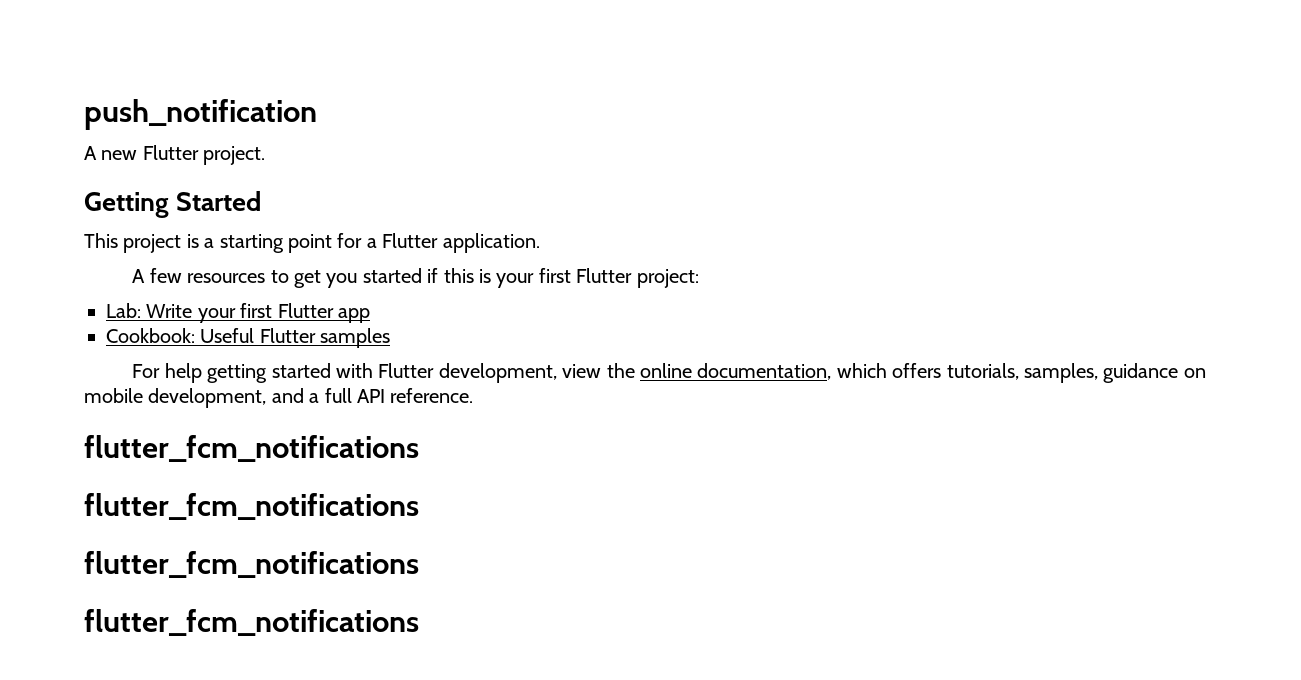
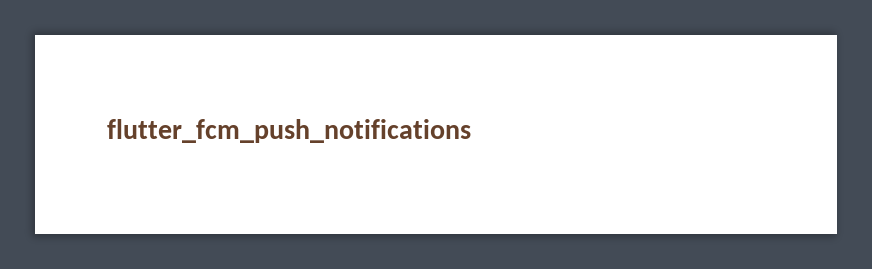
- push_notification
- A new Flutter project.
- Getting Started
- This project is a starting point for a Flutter application.
- A few resources to get you started if this is your first Flutter project:
- Lab: Write your first Flutter app
- Cookbook: Useful Flutter samples
- For help getting started with Flutter development, view the online documentation, which offers tutorials, samples, guidance on mobile development, and a full API reference.
- flutter_fcm_notifications
- flutter_fcm_notifications
- flutter_fcm_notifications
- flutter_fcm_notifications
+ flutter_fcm_push_notifications

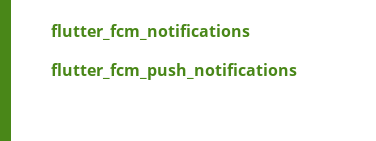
+ flutter_fcm_notifications

